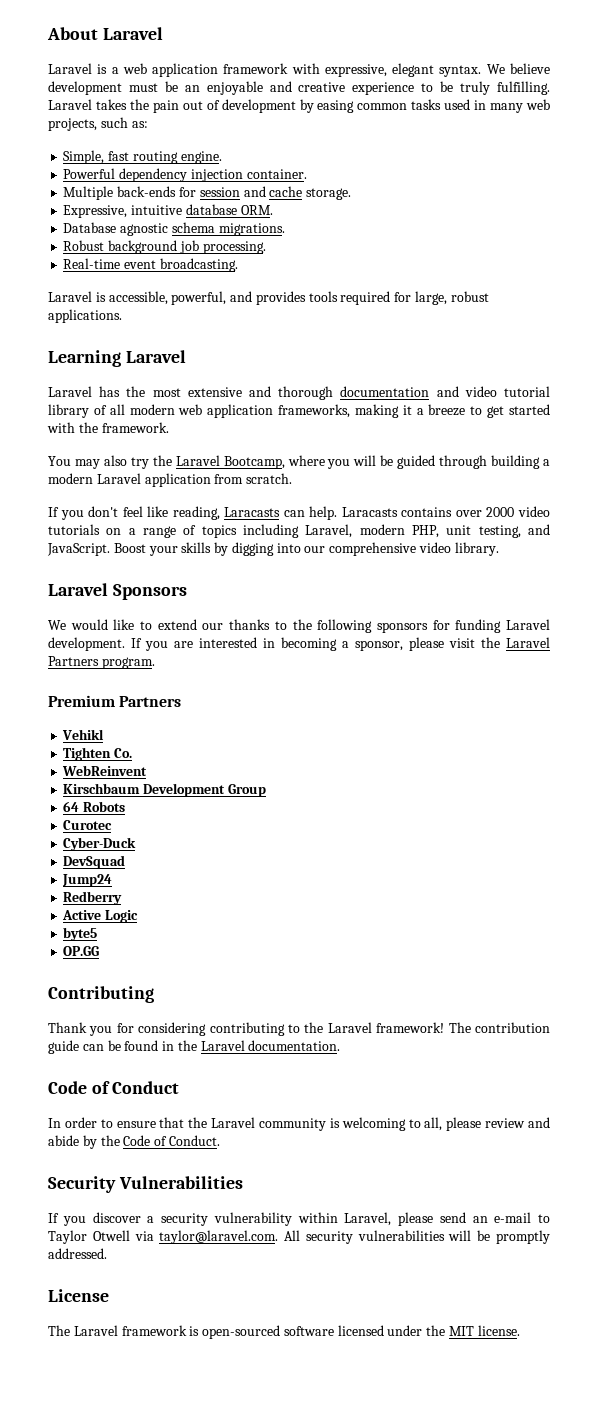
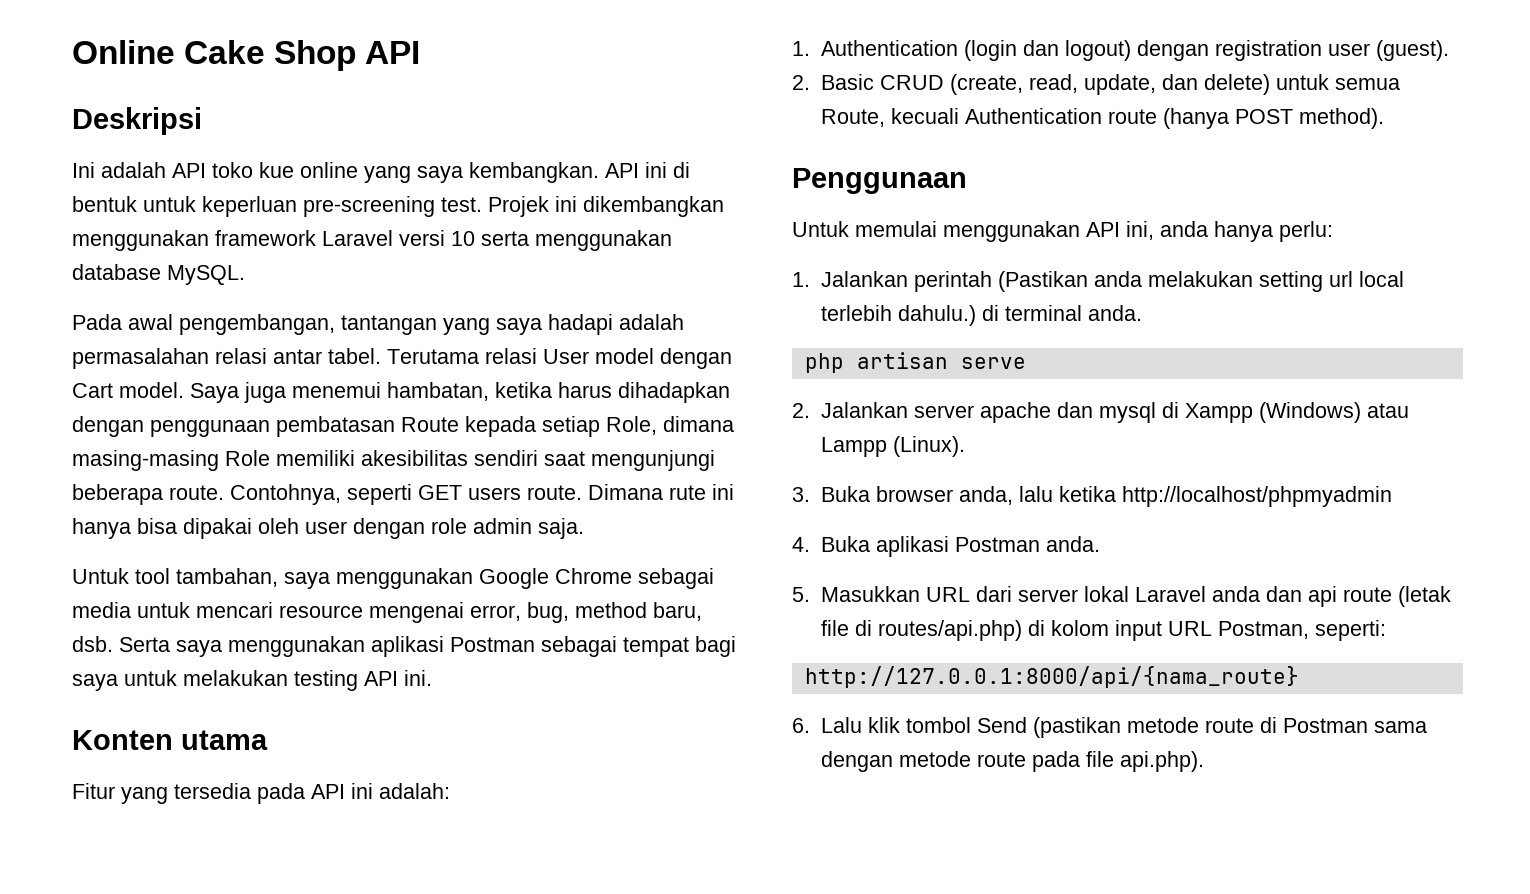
- About Laravel
- Laravel is a web application framework with expressive, elegant syntax. We believe development must be an enjoyable and creative experience to be truly fulfilling. Laravel takes the pain out of development by easing common tasks used in many web projects, such as:
- Simple, fast routing engine.
- Powerful dependency injection container.
- Multiple back-ends for session and cache storage.
- Expressive, intuitive database ORM.
- Database agnostic schema migrations.
- Robust background job processing.
- Real-time event broadcasting.
- Laravel is accessible, powerful, and provides tools required for large, robust applications.
- Learning Laravel
- Laravel has the most extensive and thorough documentation and video tutorial library of all modern web application frameworks, making it a breeze to get started with the framework.
- You may also try the Laravel Bootcamp, where you will be guided through building a modern Laravel application from scratch.
- If you don't feel like reading, Laracasts can help. Laracasts contains over 2000 video tutorials on a range of topics including Laravel, modern PHP, unit testing, and JavaScript. Boost your skills by digging into our comprehensive video library.
- Laravel Sponsors
- We would like to extend our thanks to the following sponsors for funding Laravel development. If you are interested in becoming a sponsor, please visit the Laravel Partners program.
- Premium Partners
- Vehikl
- Tighten Co.
- WebReinvent
- Kirschbaum Development Group
- 64 Robots
- Curotec
- Cyber-Duck
- DevSquad
- Jump24
- Redberry
- Active Logic
- byte5
- OP.GG
- Contributing
- Thank you for considering contributing to the Laravel framework! The contribution guide can be found in the Laravel documentation.
- Code of Conduct
- In order to ensure that the Laravel community is welcoming to all, please review and abide by the Code of Conduct.
- Security Vulnerabilities
- If you discover a security vulnerability within Laravel, please send an e-mail to Taylor Otwell via taylor@laravel.com. All security vulnerabilities will be promptly addressed.
- License
- The Laravel framework is open-sourced software licensed under the MIT license.
+ Online Cake Shop API
+ Deskripsi
+ Ini adalah API toko kue online yang saya kembangkan. API ini di bentuk untuk keperluan pre-screening test. Projek ini dikembangkan menggunakan framework Laravel versi 10 serta menggunakan database MySQL.
+ Pada awal pengembangan, tantangan yang saya hadapi adalah permasalahan relasi antar tabel. Terutama relasi User model dengan Cart model. Saya juga menemui hambatan, ketika harus dihadapkan dengan penggunaan pembatasan Route kepada setiap Role, dimana masing-masing Role memiliki akesibilitas sendiri saat mengunjungi beberapa route. Contohnya, seperti GET users route. Dimana rute ini hanya bisa dipakai oleh user dengan role admin saja.
+ Untuk tool tambahan, saya menggunakan Google Chrome sebagai media untuk mencari resource mengenai error, bug, method baru, dsb. Serta saya menggunakan aplikasi Postman sebagai tempat bagi saya untuk melakukan testing API ini.
+ Konten utama
+ Fitur yang tersedia pada API ini adalah:
+ 1. Authentication (login dan logout) dengan registration user (guest).
+ 2. Basic CRUD (create, read, update, dan delete) untuk semua Route, kecuali Authentication route (hanya POST method).
+ Penggunaan
+ Untuk memulai menggunakan API ini, anda hanya perlu:
+ 1. Jalankan perintah (Pastikan anda melakukan setting url local terlebih dahulu.) di terminal anda.
+ php artisan serve
+ 2. Jalankan server apache dan mysql di Xampp (Windows) atau Lampp (Linux).
+ 3. Buka browser anda, lalu ketika http://localhost/phpmyadmin
+ 4. Buka aplikasi Postman anda.
+ 5. Masukkan URL dari server lokal Laravel anda dan api route (letak file di routes/api.php) di kolom input URL Postman, seperti:
+ http://127.0.0.1:8000/api/{nama_route}
+ 6. Lalu klik tombol Send (pastikan metode route di Postman sama dengan metode route pada file api.php).

